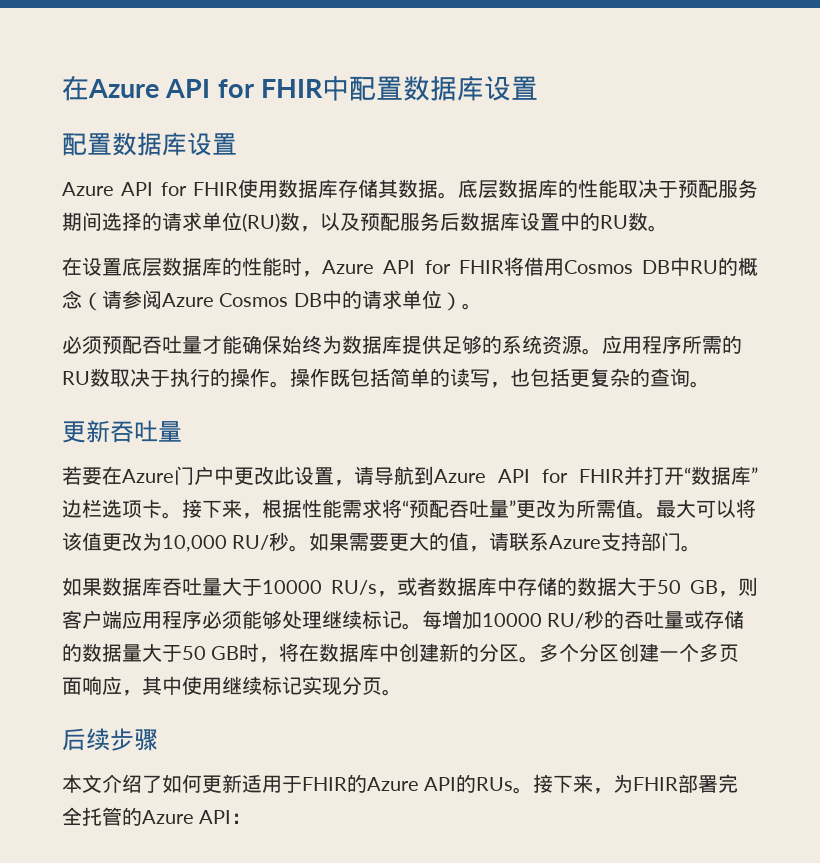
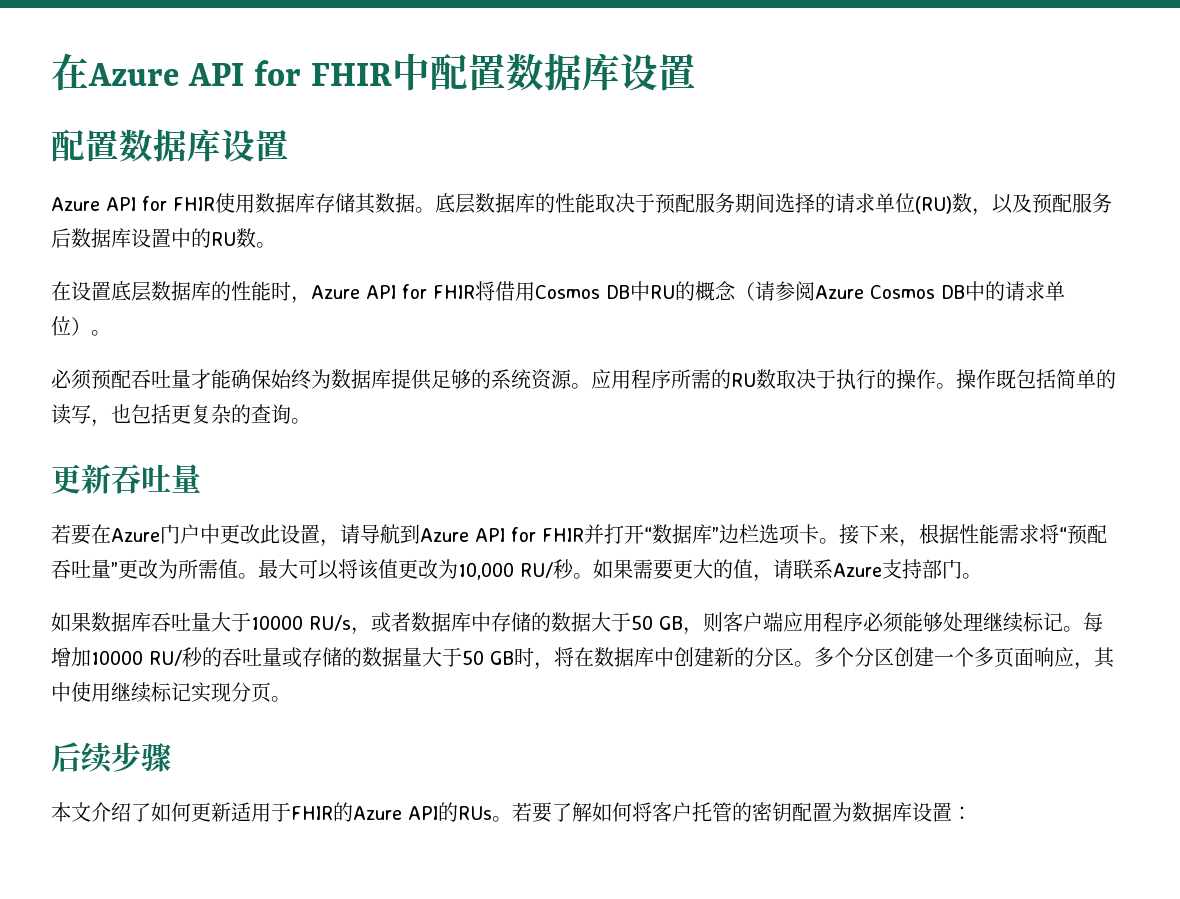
- 接下来，为FHIR部署完全托管的Azure API：
+ 若要了解如何将客户托管的密钥配置为数据库设置：

